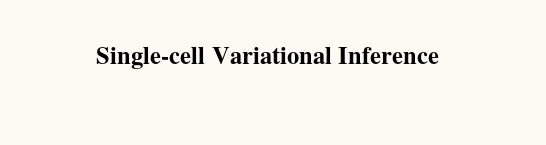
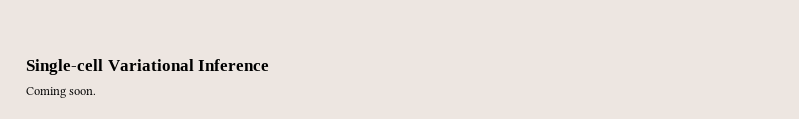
+ Coming soon.

